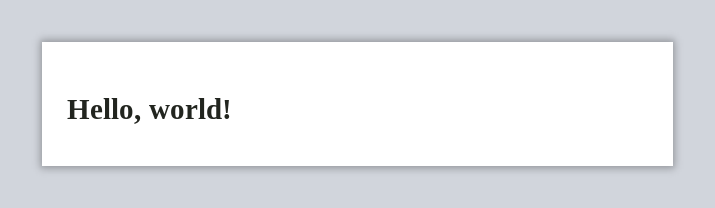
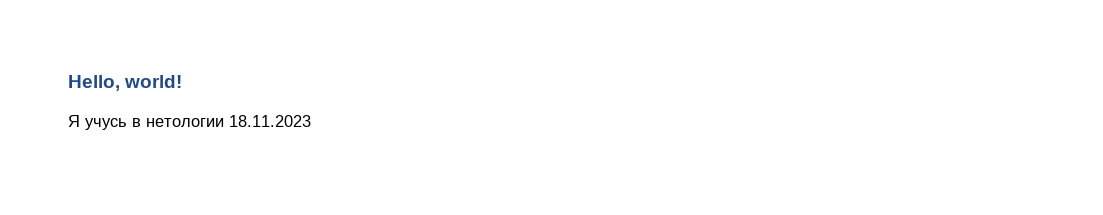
+ Я учусь в нетологии 18.11.2023

